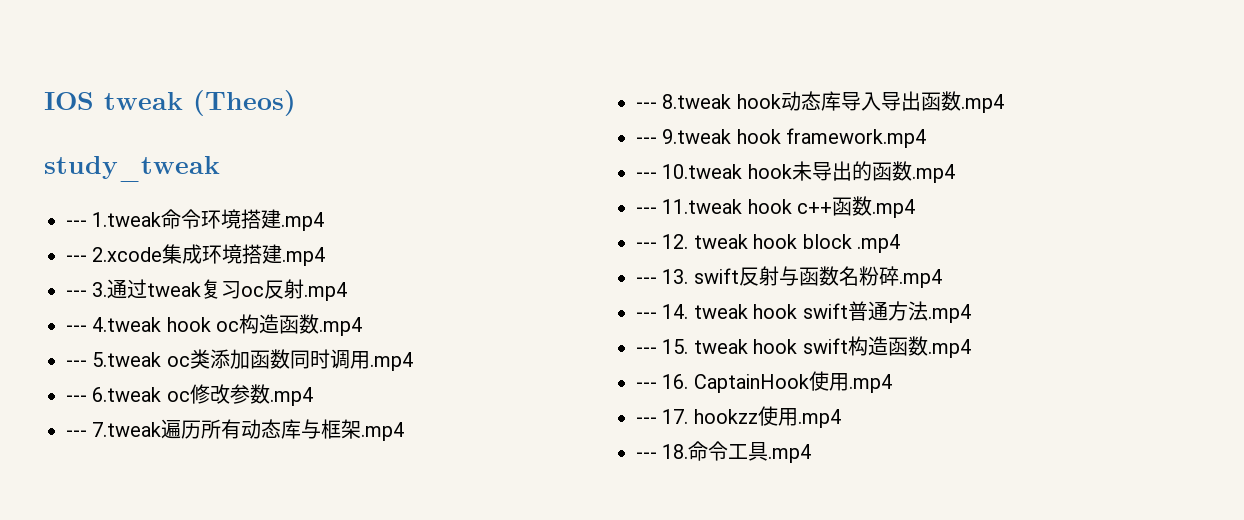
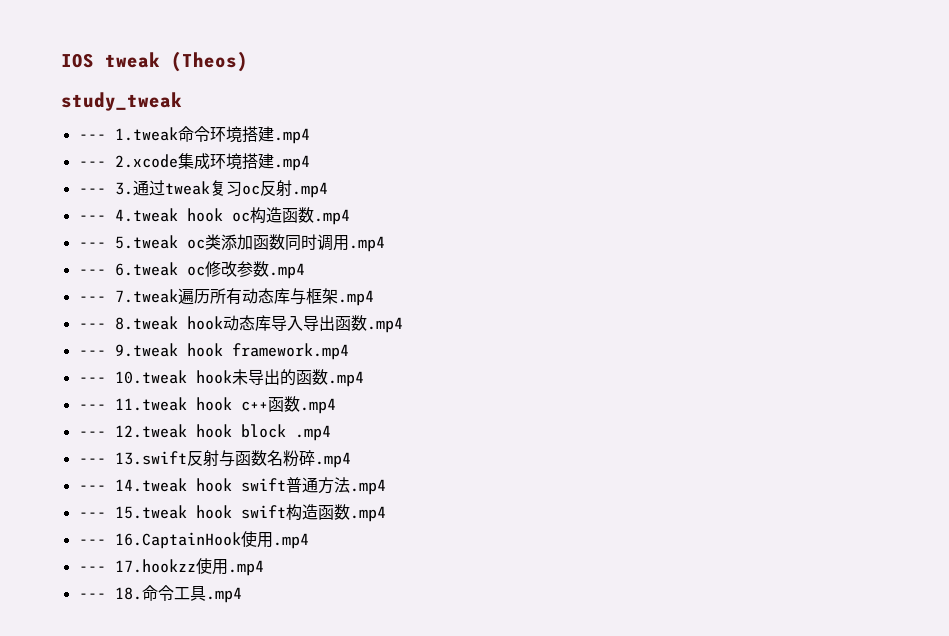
- --- 12. tweak hook block .mp4
+ --- 12.tweak hook block .mp4
- --- 13. swift反射与函数名粉碎.mp4
+ --- 13.swift反射与函数名粉碎.mp4
- --- 14. tweak hook swift普通方法.mp4
+ --- 14.tweak hook swift普通方法.mp4
- --- 15. tweak hook swift构造函数.mp4
+ --- 15.tweak hook swift构造函数.mp4
- --- 16. CaptainHook使用.mp4
- --- 17. hookzz使用.mp4
+ --- 16.CaptainHook使用.mp4
+ --- 17.hookzz使用.mp4

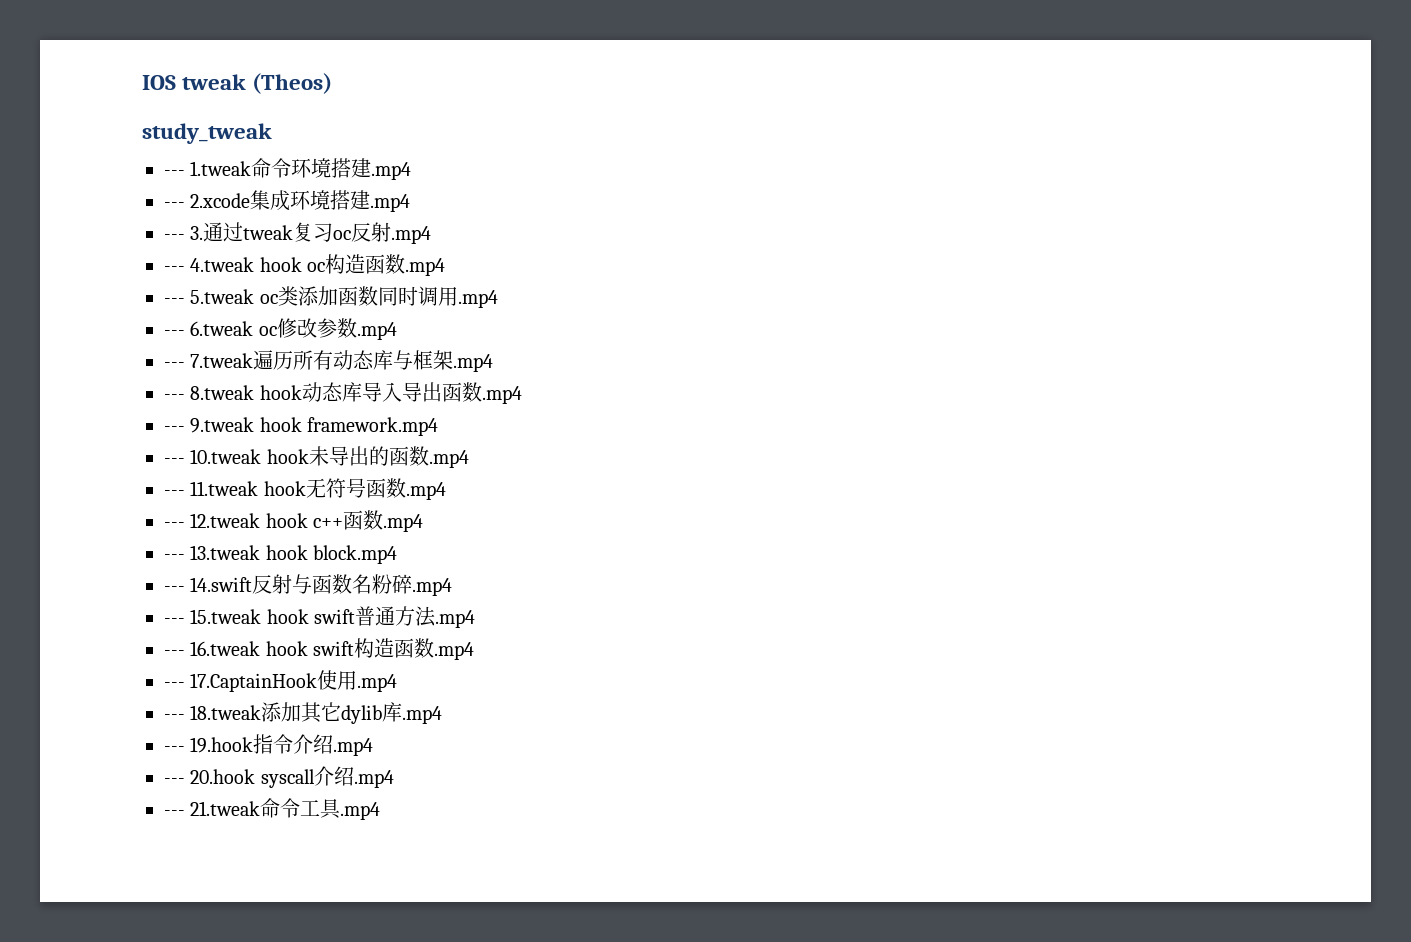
- --- 11.tweak hook c++函数.mp4
+ --- 11.tweak hook无符号函数.mp4
- --- 12.tweak hook block .mp4
- --- 13.swift反射与函数名粉碎.mp4
+ --- 12.tweak hook c++函数.mp4
+ --- 13.tweak hook block.mp4
+ --- 14.swift反射与函数名粉碎.mp4
- --- 14.tweak hook swift普通方法.mp4
+ --- 15.tweak hook swift普通方法.mp4
- --- 15.tweak hook swift构造函数.mp4
+ --- 16.tweak hook swift构造函数.mp4
- --- 16.CaptainHook使用.mp4
- --- 17.hookzz使用.mp4
- --- 18.命令工具.mp4
+ --- 17.CaptainHook使用.mp4
+ --- 18.tweak添加其它dylib库.mp4
+ --- 19.hook指令介绍.mp4
+ --- 20.hook syscall介绍.mp4
+ --- 21.tweak命令工具.mp4

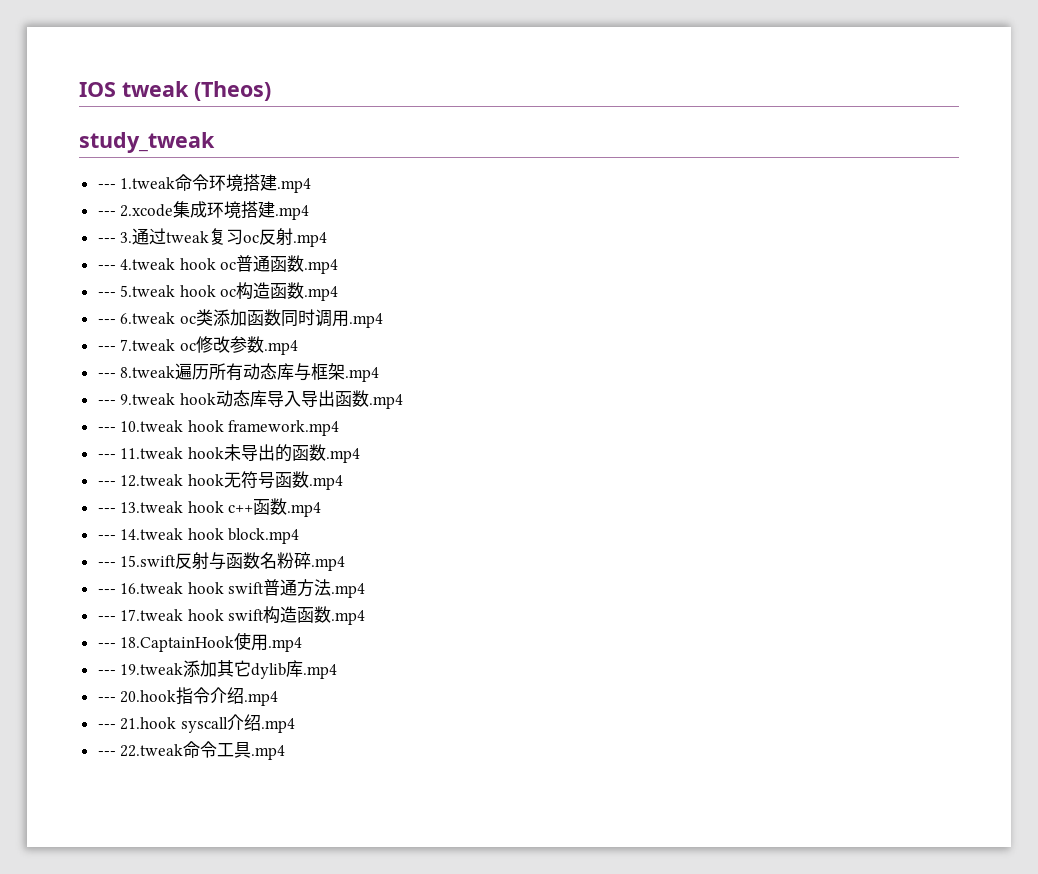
- --- 4.tweak hook oc构造函数.mp4
- --- 5.tweak oc类添加函数同时调用.mp4
+ --- 4.tweak hook oc普通函数.mp4
+ --- 5.tweak hook oc构造函数.mp4
+ --- 6.tweak oc类添加函数同时调用.mp4
- --- 6.tweak oc修改参数.mp4
+ --- 7.tweak oc修改参数.mp4
- --- 7.tweak遍历所有动态库与框架.mp4
+ --- 8.tweak遍历所有动态库与框架.mp4
- --- 8.tweak hook动态库导入导出函数.mp4
+ --- 9.tweak hook动态库导入导出函数.mp4
- --- 9.tweak hook framework.mp4
+ --- 10.tweak hook framework.mp4
- --- 10.tweak hook未导出的函数.mp4
+ --- 11.tweak hook未导出的函数.mp4
- --- 11.tweak hook无符号函数.mp4
+ --- 12.tweak hook无符号函数.mp4
- --- 12.tweak hook c++函数.mp4
+ --- 13.tweak hook c++函数.mp4
- --- 13.tweak hook block.mp4
+ --- 14.tweak hook block.mp4
- --- 14.swift反射与函数名粉碎.mp4
+ --- 15.swift反射与函数名粉碎.mp4
- --- 15.tweak hook swift普通方法.mp4
+ --- 16.tweak hook swift普通方法.mp4
- --- 16.tweak hook swift构造函数.mp4
+ --- 17.tweak hook swift构造函数.mp4
- --- 17.CaptainHook使用.mp4
+ --- 18.CaptainHook使用.mp4
- --- 18.tweak添加其它dylib库.mp4
+ --- 19.tweak添加其它dylib库.mp4
- --- 19.hook指令介绍.mp4
+ --- 20.hook指令介绍.mp4
- --- 20.hook syscall介绍.mp4
+ --- 21.hook syscall介绍.mp4
- --- 21.tweak命令工具.mp4
+ --- 22.tweak命令工具.mp4

